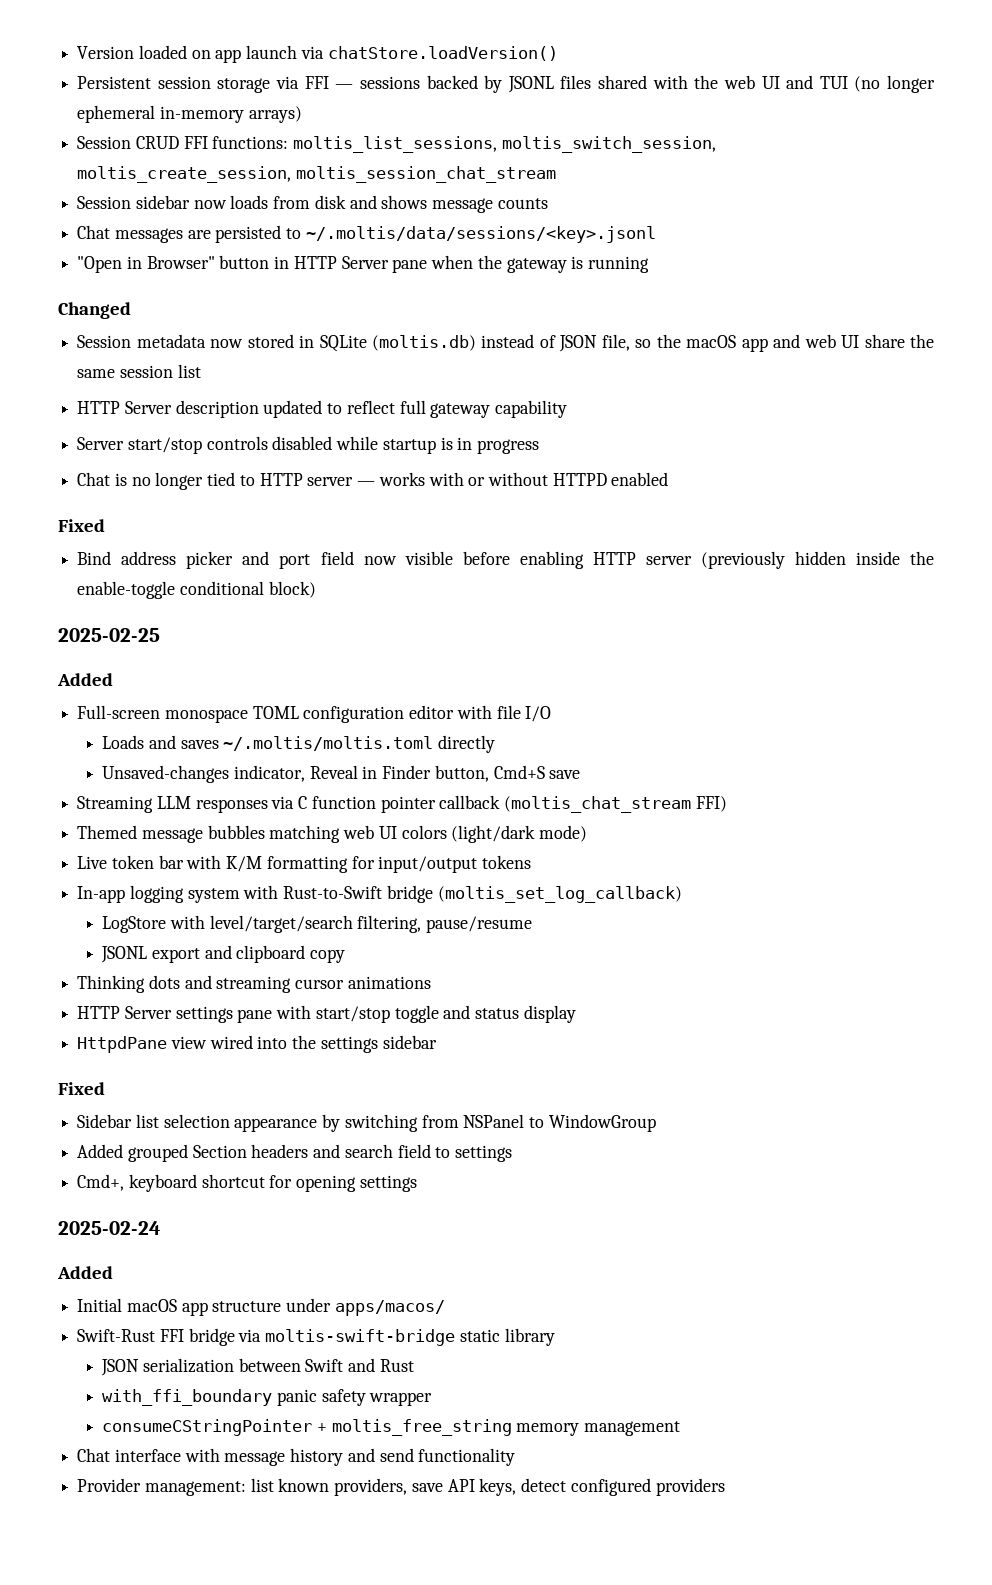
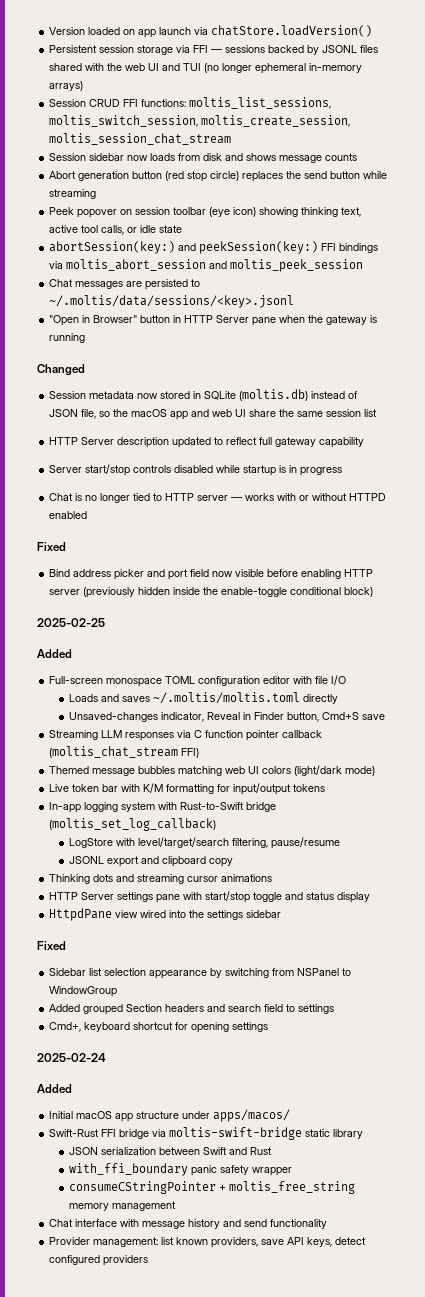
+ Abort generation button (red stop circle) replaces the send button while streaming
+ Peek popover on session toolbar (eye icon) showing thinking text, active tool calls, or idle state
+ abortSession(key:) and peekSession(key:) FFI bindings via moltis_abort_session and moltis_peek_session

